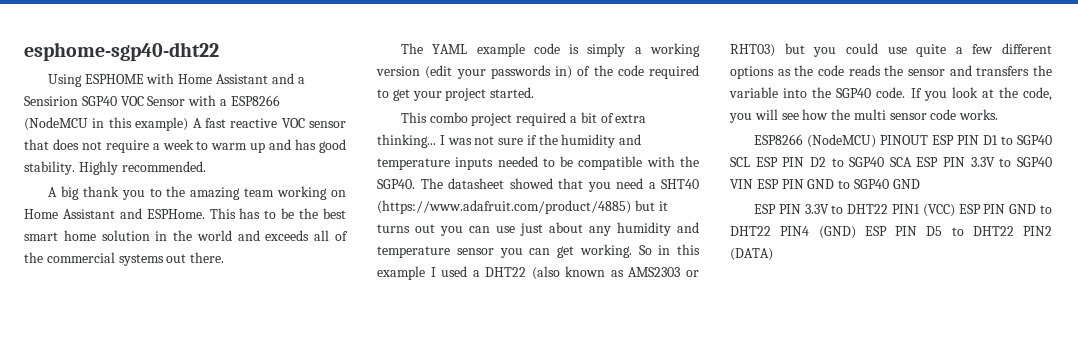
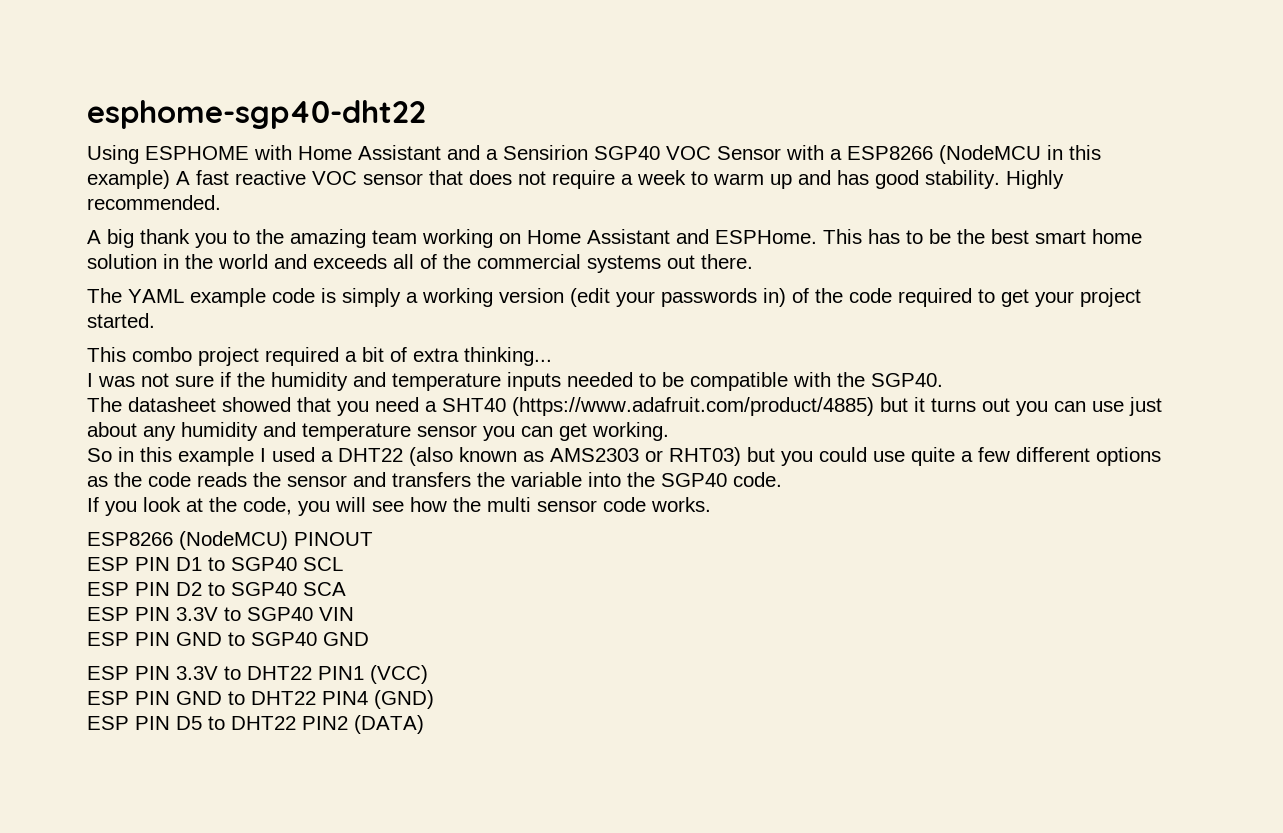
- This combo project required a bit of extra thinking... I was not sure if the humidity and temperature inputs needed to be compatible with the SGP40. The datasheet showed that you need a SHT40 (https://www.adafruit.com/product/4885) but it turns out you can use just about any humidity and temperature sensor you can get working. So in this example I used a DHT22 (also known as AMS2303 or RHT03) but you could use quite a few different options as the code reads the sensor and transfers the variable into the SGP40 code. If you look at the code, you will see how the multi sensor code works.
+ This combo project required a bit of extra thinking...
+ I was not sure if the humidity and temperature inputs needed to be compatible with the SGP40.
+ The datasheet showed that you need a SHT40 (https://www.adafruit.com/product/4885) but it turns out you can use just about any humidity and temperature sensor you can get working.
+ So in this example I used a DHT22 (also known as AMS2303 or RHT03) but you could use quite a few different options as the code reads the sensor and transfers the variable into the SGP40 code.
+ If you look at the code, you will see how the multi sensor code works.
- ESP8266 (NodeMCU) PINOUT ESP PIN D1 to SGP40 SCL ESP PIN D2 to SGP40 SCA ESP PIN 3.3V to SGP40 VIN ESP PIN GND to SGP40 GND
+ ESP8266 (NodeMCU) PINOUT
+ ESP PIN D1 to SGP40 SCL
+ ESP PIN D2 to SGP40 SCA
+ ESP PIN 3.3V to SGP40 VIN
+ ESP PIN GND to SGP40 GND
- ESP PIN 3.3V to DHT22 PIN1 (VCC) ESP PIN GND to DHT22 PIN4 (GND) ESP PIN D5 to DHT22 PIN2 (DATA)
+ ESP PIN 3.3V to DHT22 PIN1 (VCC)
+ ESP PIN GND to DHT22 PIN4 (GND)
+ ESP PIN D5 to DHT22 PIN2 (DATA)

